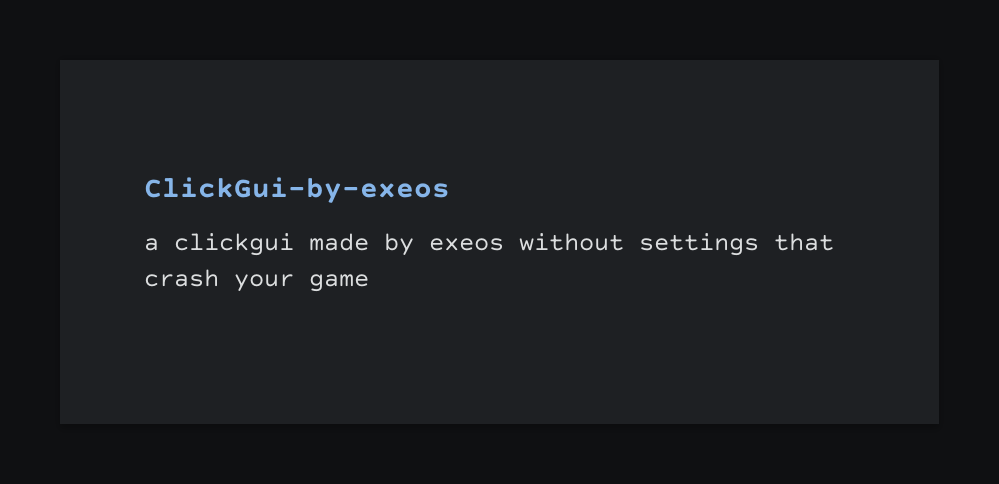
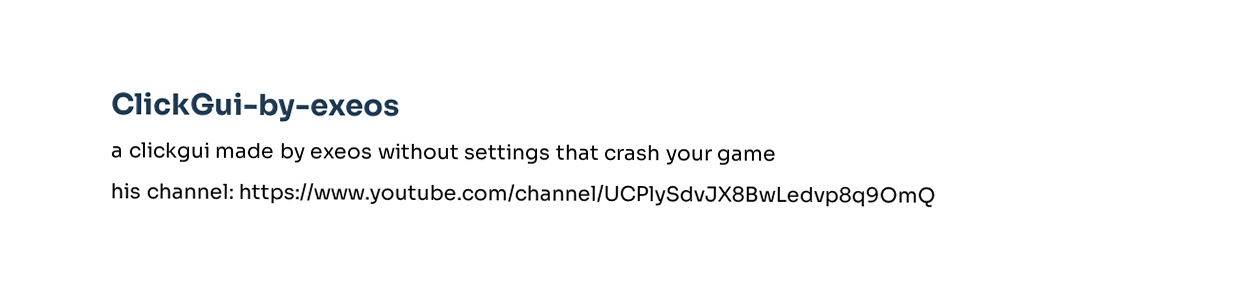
+ his channel: https://www.youtube.com/channel/UCPlySdvJX8BwLedvp8q9OmQ

